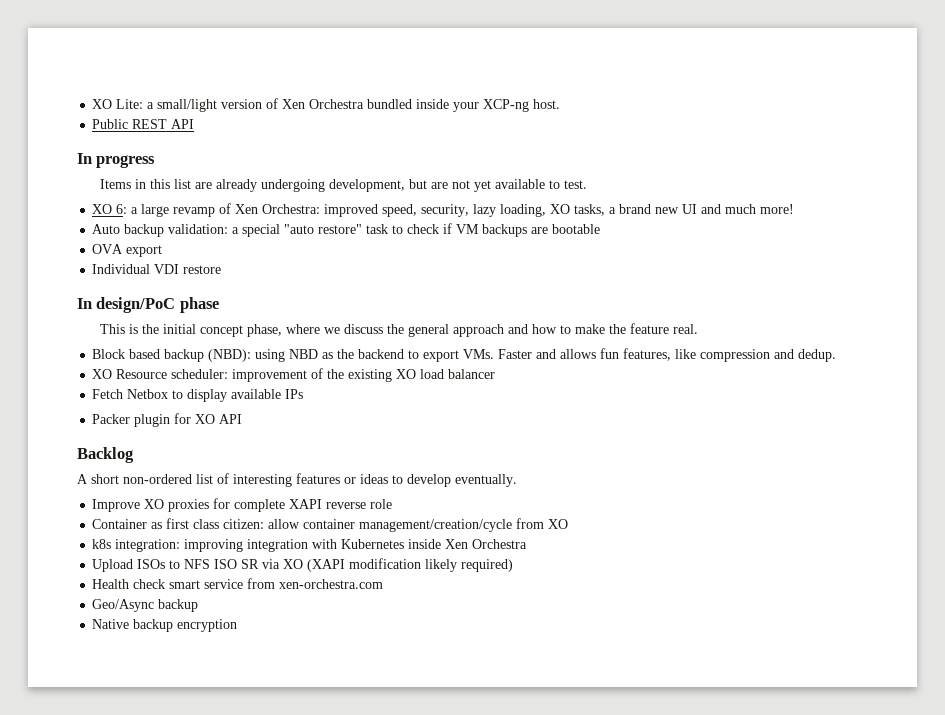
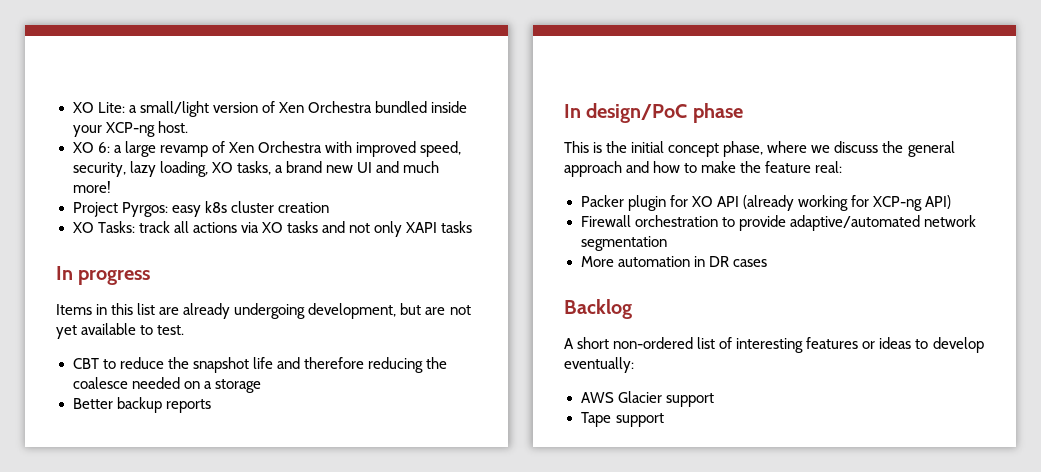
- Public REST API
+ XO 6: a large revamp of Xen Orchestra with improved speed, security, lazy loading, XO tasks, a brand new UI and much more!
+ Project Pyrgos: easy k8s cluster creation
+ XO Tasks: track all actions via XO tasks and not only XAPI tasks
- XO 6: a large revamp of Xen Orchestra: improved speed, security, lazy loading, XO tasks, a brand new UI and much more!
- Auto backup validation: a special "auto restore" task to check if VM backups are bootable
- OVA export
- Individual VDI restore
+ CBT to reduce the snapshot life and therefore reducing the coalesce needed on a storage
+ Better backup reports
- This is the initial concept phase, where we discuss the general approach and how to make the feature real.
- Block based backup (NBD): using NBD as the backend to export VMs. Faster and allows fun features, like compression and dedup.
- XO Resource scheduler: improvement of the existing XO load balancer
- Fetch Netbox to display available IPs
+ This is the initial concept phase, where we discuss the general approach and how to make the feature real:
- Packer plugin for XO API
+ Packer plugin for XO API (already working for XCP-ng API)
+ Firewall orchestration to provide adaptive/automated network segmentation
+ More automation in DR cases
- A short non-ordered list of interesting features or ideas to develop eventually.
- Improve XO proxies for complete XAPI reverse role
- Container as first class citizen: allow container management/creation/cycle from XO
- k8s integration: improving integration with Kubernetes inside Xen Orchestra
- Upload ISOs to NFS ISO SR via XO (XAPI modification likely required)
- Health check smart service from xen-orchestra.com
- Geo/Async backup
- Native backup encryption
+ A short non-ordered list of interesting features or ideas to develop eventually:
+ AWS Glacier support
+ Tape support

